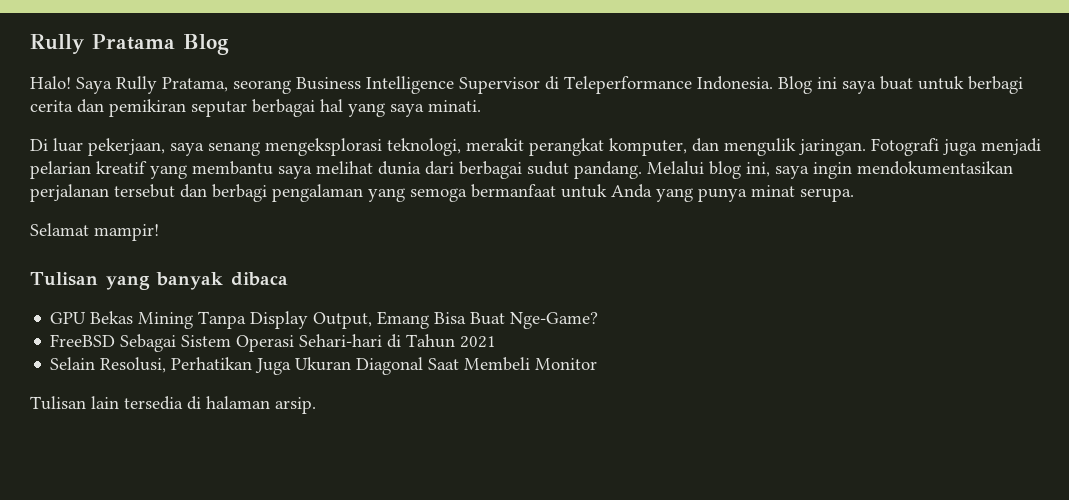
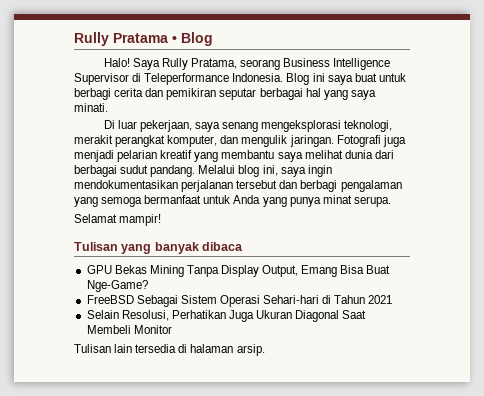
- Rully Pratama Blog
+ Rully Pratama • Blog

